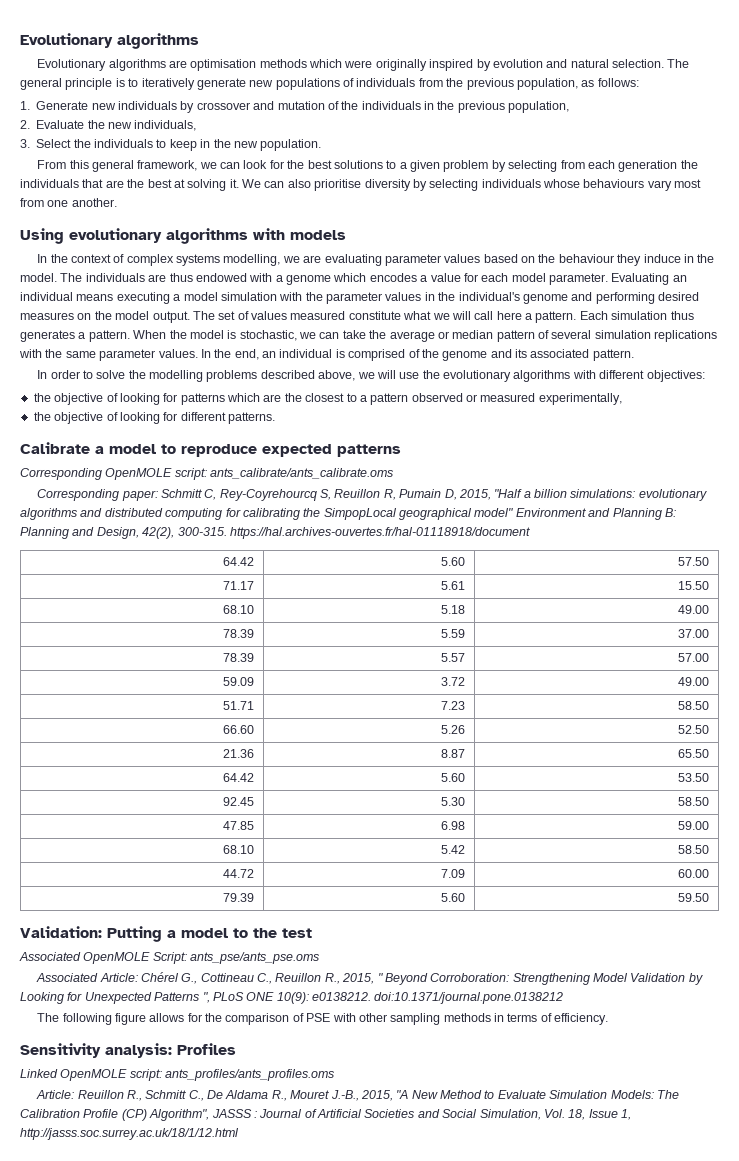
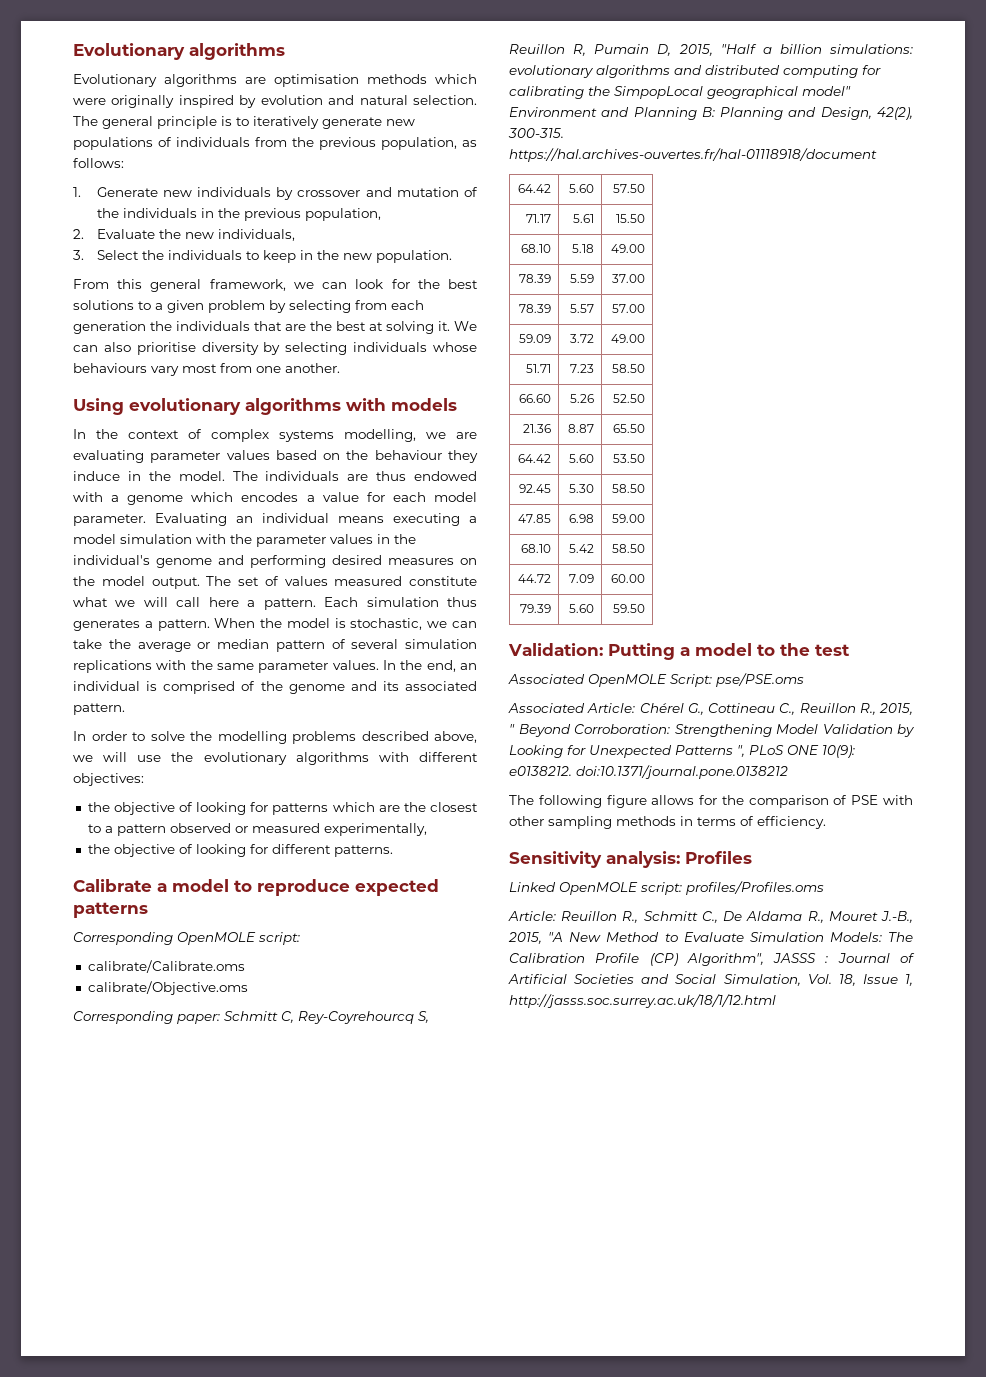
- Corresponding OpenMOLE script: ants_calibrate/ants_calibrate.oms
+ Corresponding OpenMOLE script:
+ calibrate/Calibrate.oms
+ calibrate/Objective.oms
- Associated OpenMOLE Script: ants_pse/ants_pse.oms
+ Associated OpenMOLE Script: pse/PSE.oms
- Linked OpenMOLE script: ants_profiles/ants_profiles.oms
+ Linked OpenMOLE script: profiles/Profiles.oms

